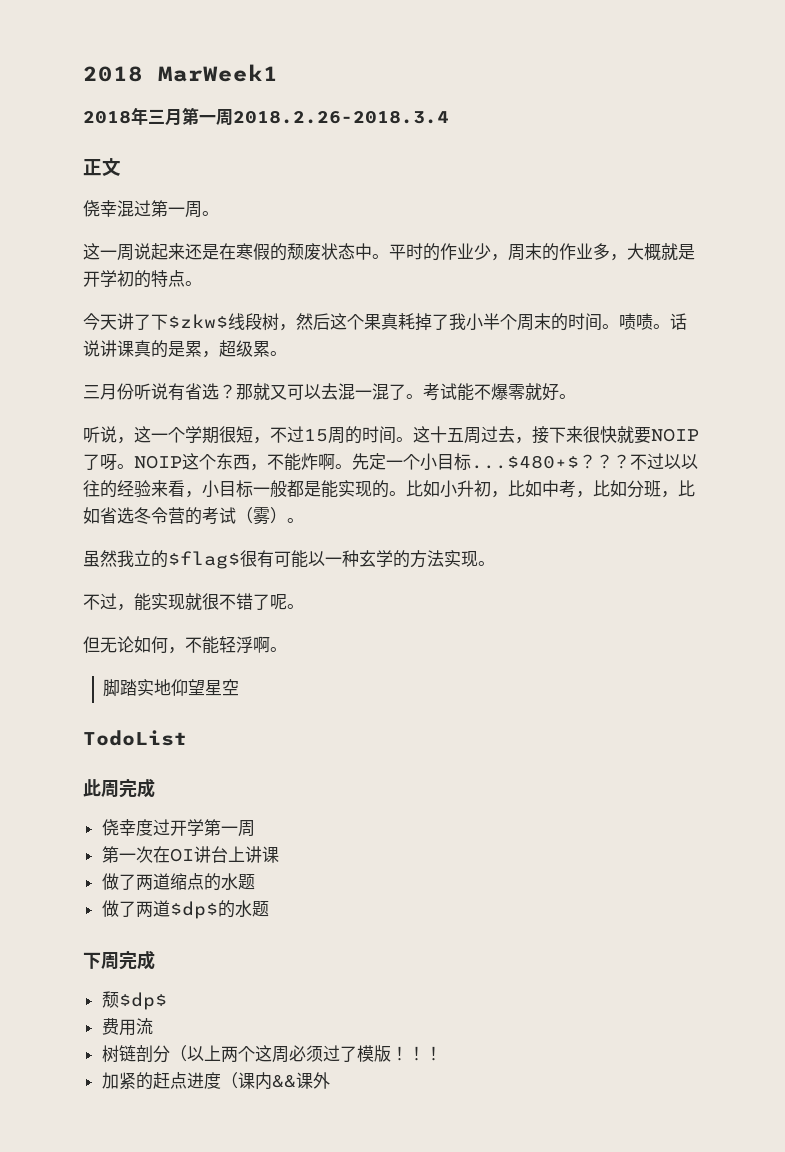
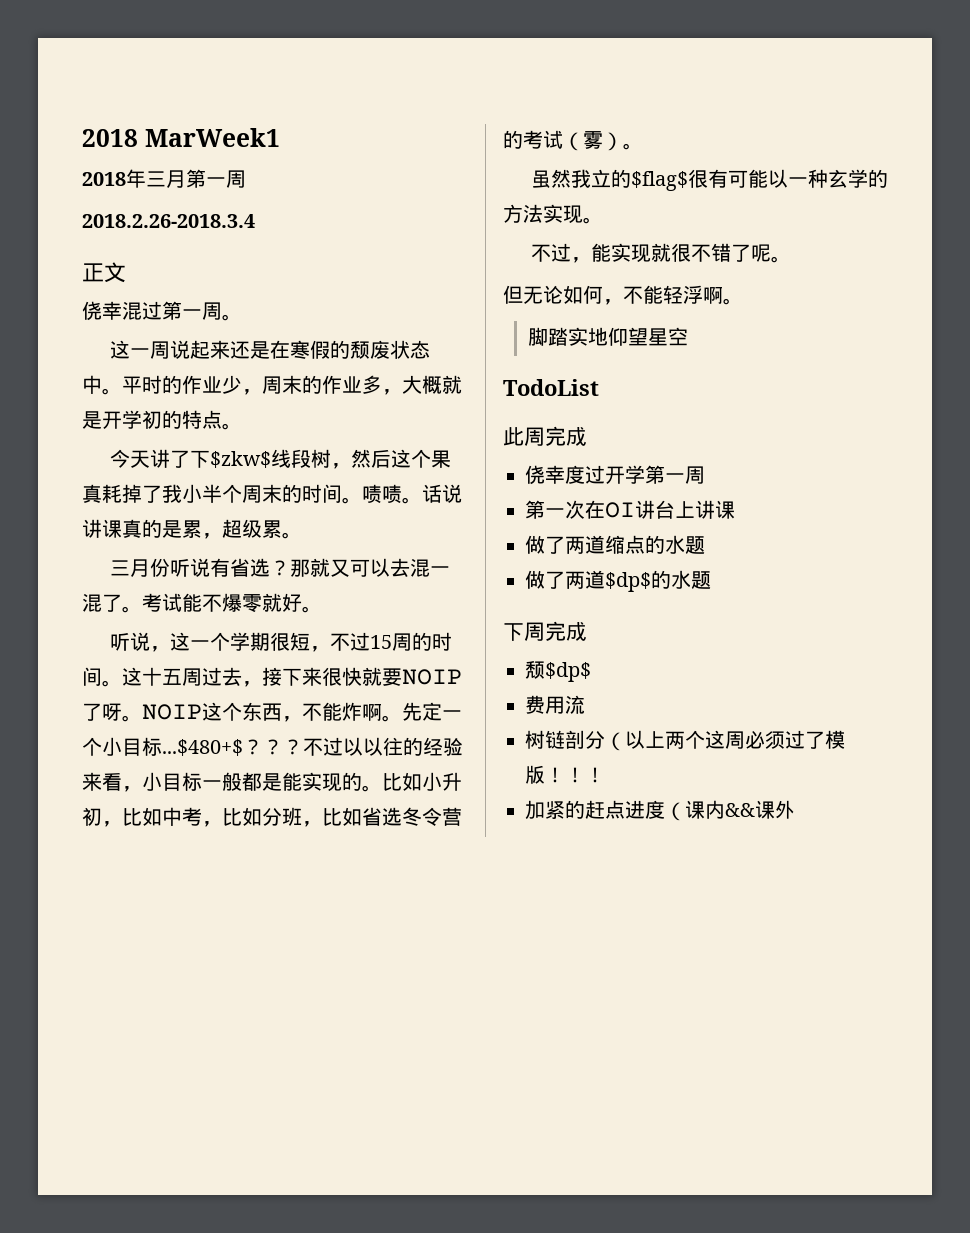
- 2018年三月第一周2018.2.26-2018.3.4
+ 2018年三月第一周
+ 2018.2.26-2018.3.4

